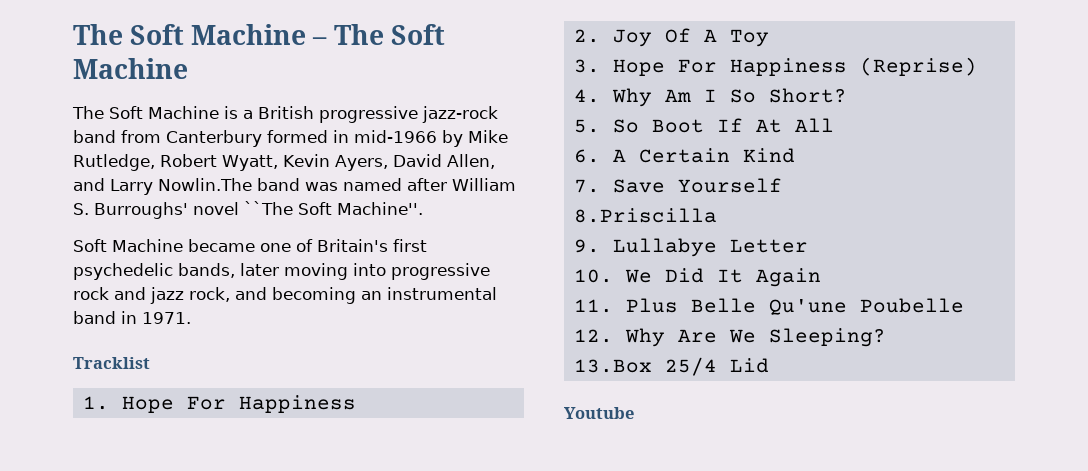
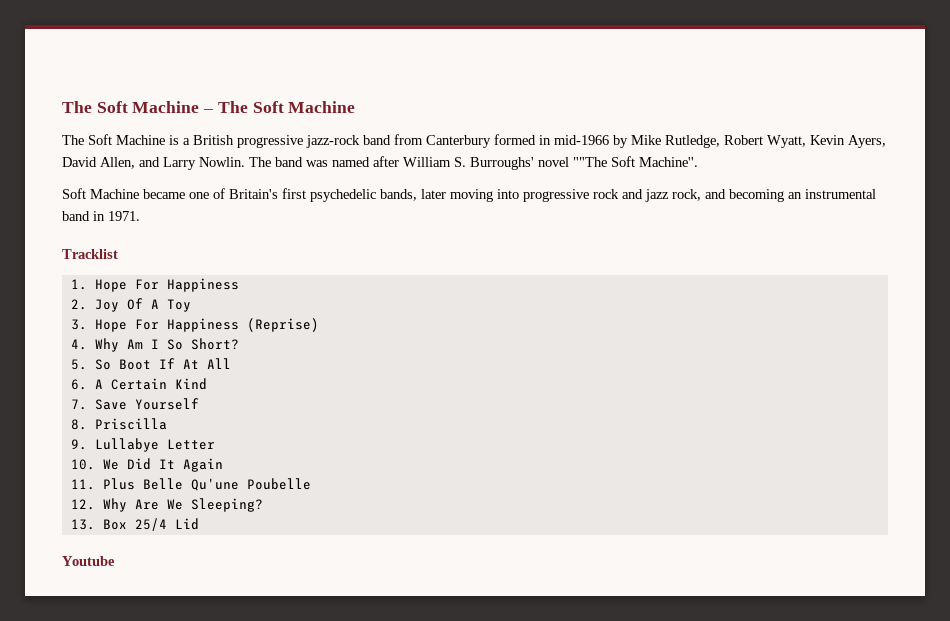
- The Soft Machine is a British progressive jazz-rock band from Canterbury formed in mid-1966 by Mike Rutledge, Robert Wyatt, Kevin Ayers, David Allen, and Larry Nowlin.The band was named after William S. Burroughs' novel ``The Soft Machine''.
+ The Soft Machine is a British progressive jazz-rock band from Canterbury formed in mid-1966 by Mike Rutledge, Robert Wyatt, Kevin Ayers, David Allen, and Larry Nowlin. The band was named after William S. Burroughs' novel ""The Soft Machine''.
- 8.Priscilla
+ 8. Priscilla
- 13.Box 25/4 Lid
+ 13. Box 25/4 Lid

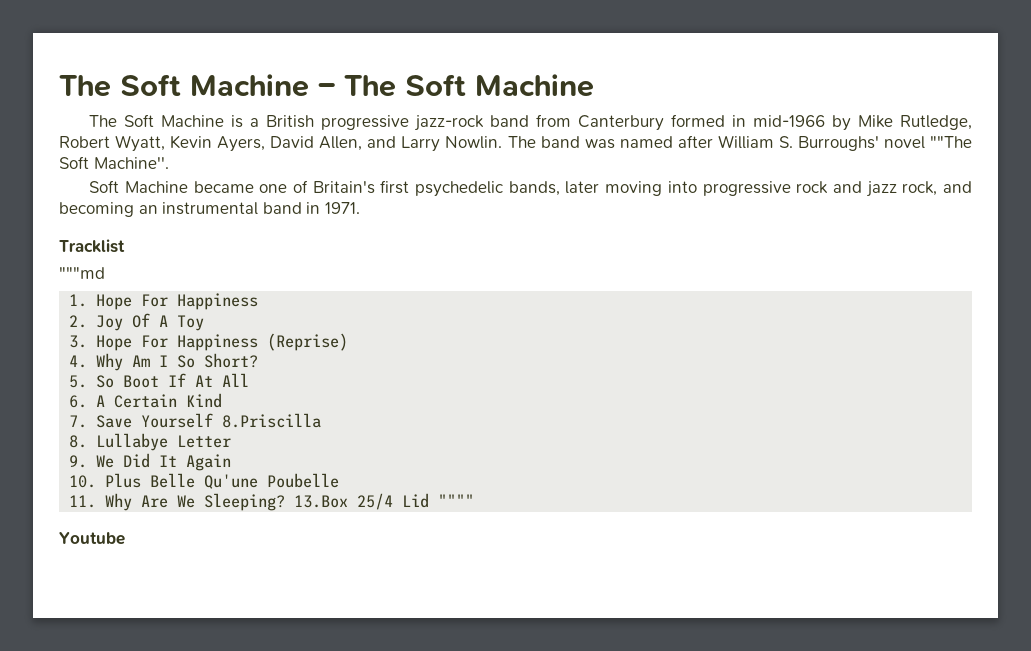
+ """md
- 7. Save Yourself
+ 7. Save Yourself 8.Priscilla
- 8. Priscilla
- 9. Lullabye Letter
+ 8. Lullabye Letter
- 10. We Did It Again
+ 9. We Did It Again
- 11. Plus Belle Qu'une Poubelle
+ 10. Plus Belle Qu'une Poubelle
- 12. Why Are We Sleeping?
- 13. Box 25/4 Lid
+ 11. Why Are We Sleeping? 13.Box 25/4 Lid """"

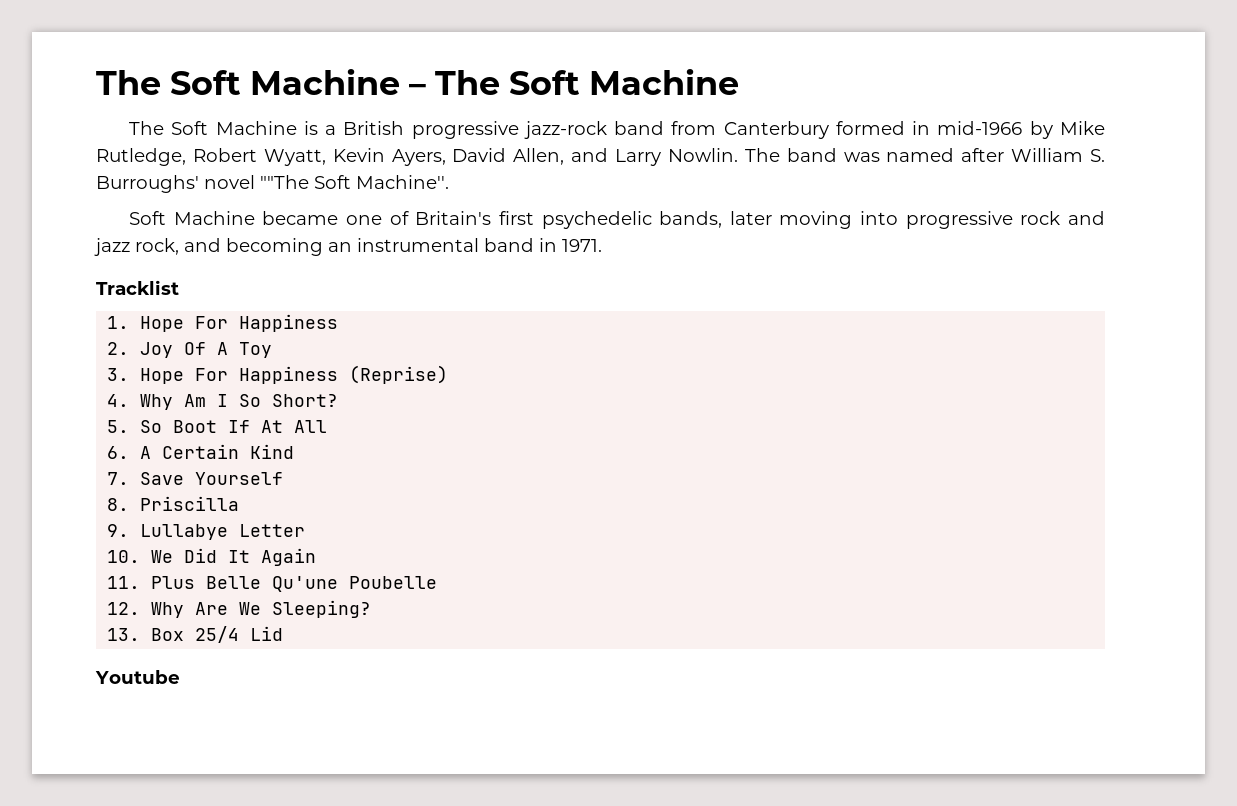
- """md
- 7. Save Yourself 8.Priscilla
+ 7. Save Yourself
- 8. Lullabye Letter
+ 8. Priscilla
+ 9. Lullabye Letter
- 9. We Did It Again
+ 10. We Did It Again
- 10. Plus Belle Qu'une Poubelle
+ 11. Plus Belle Qu'une Poubelle
- 11. Why Are We Sleeping? 13.Box 25/4 Lid """"
+ 12. Why Are We Sleeping?
+ 13. Box 25/4 Lid

